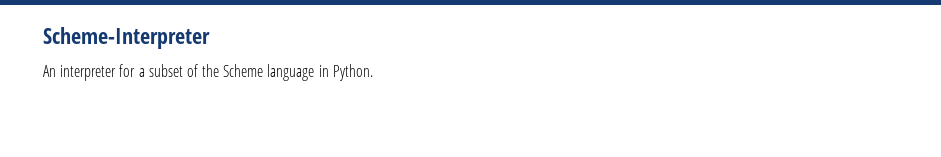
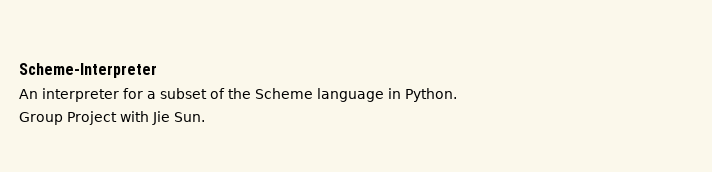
+ Group Project with Jie Sun.

